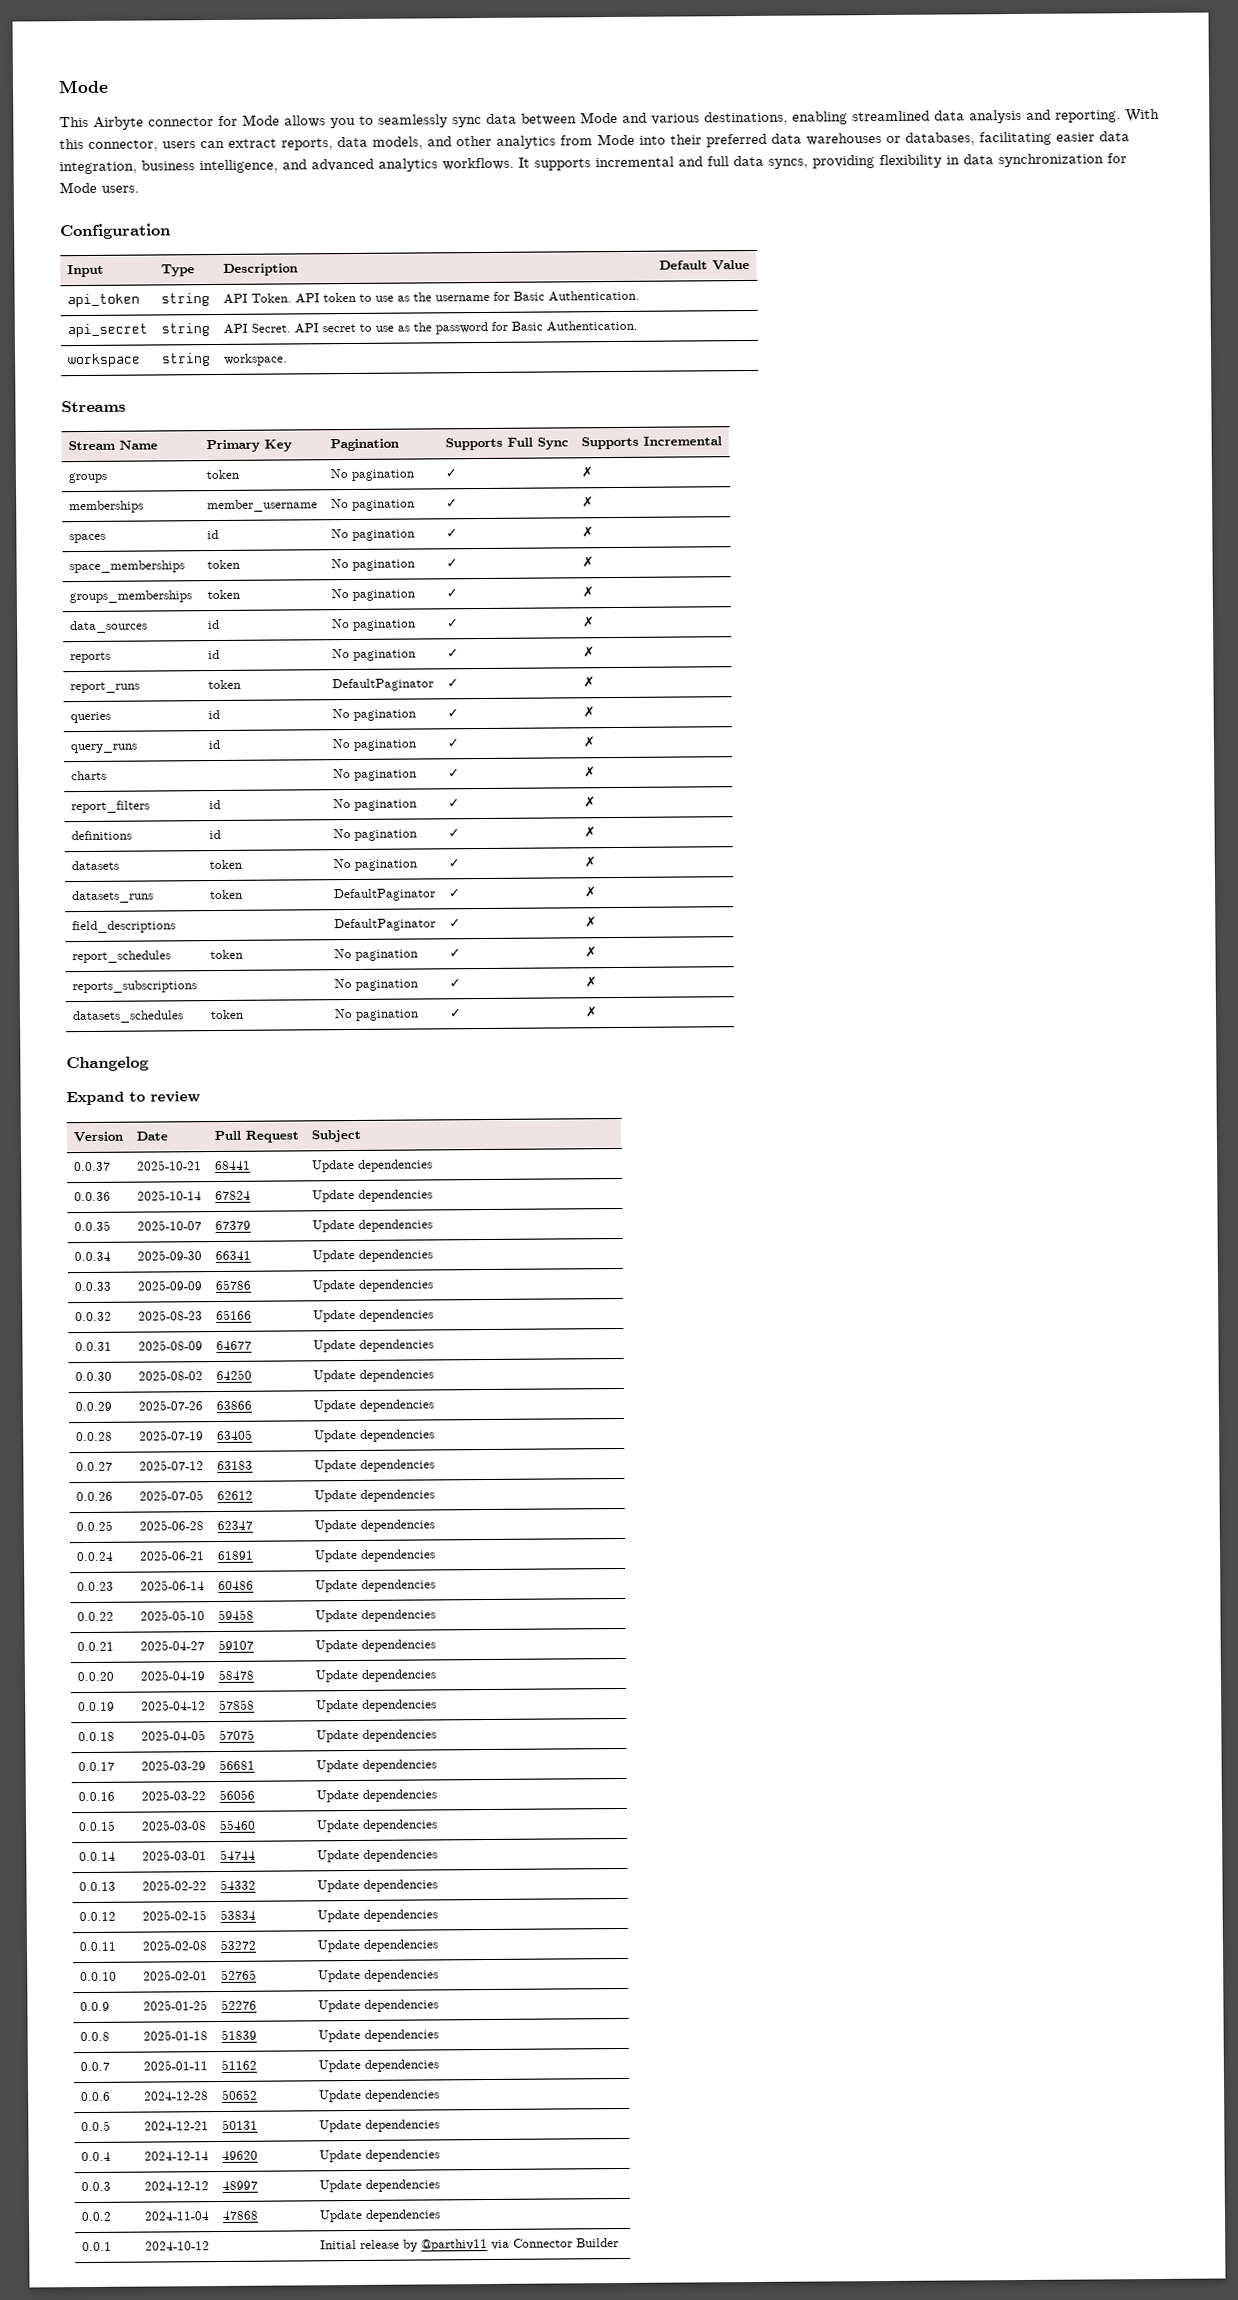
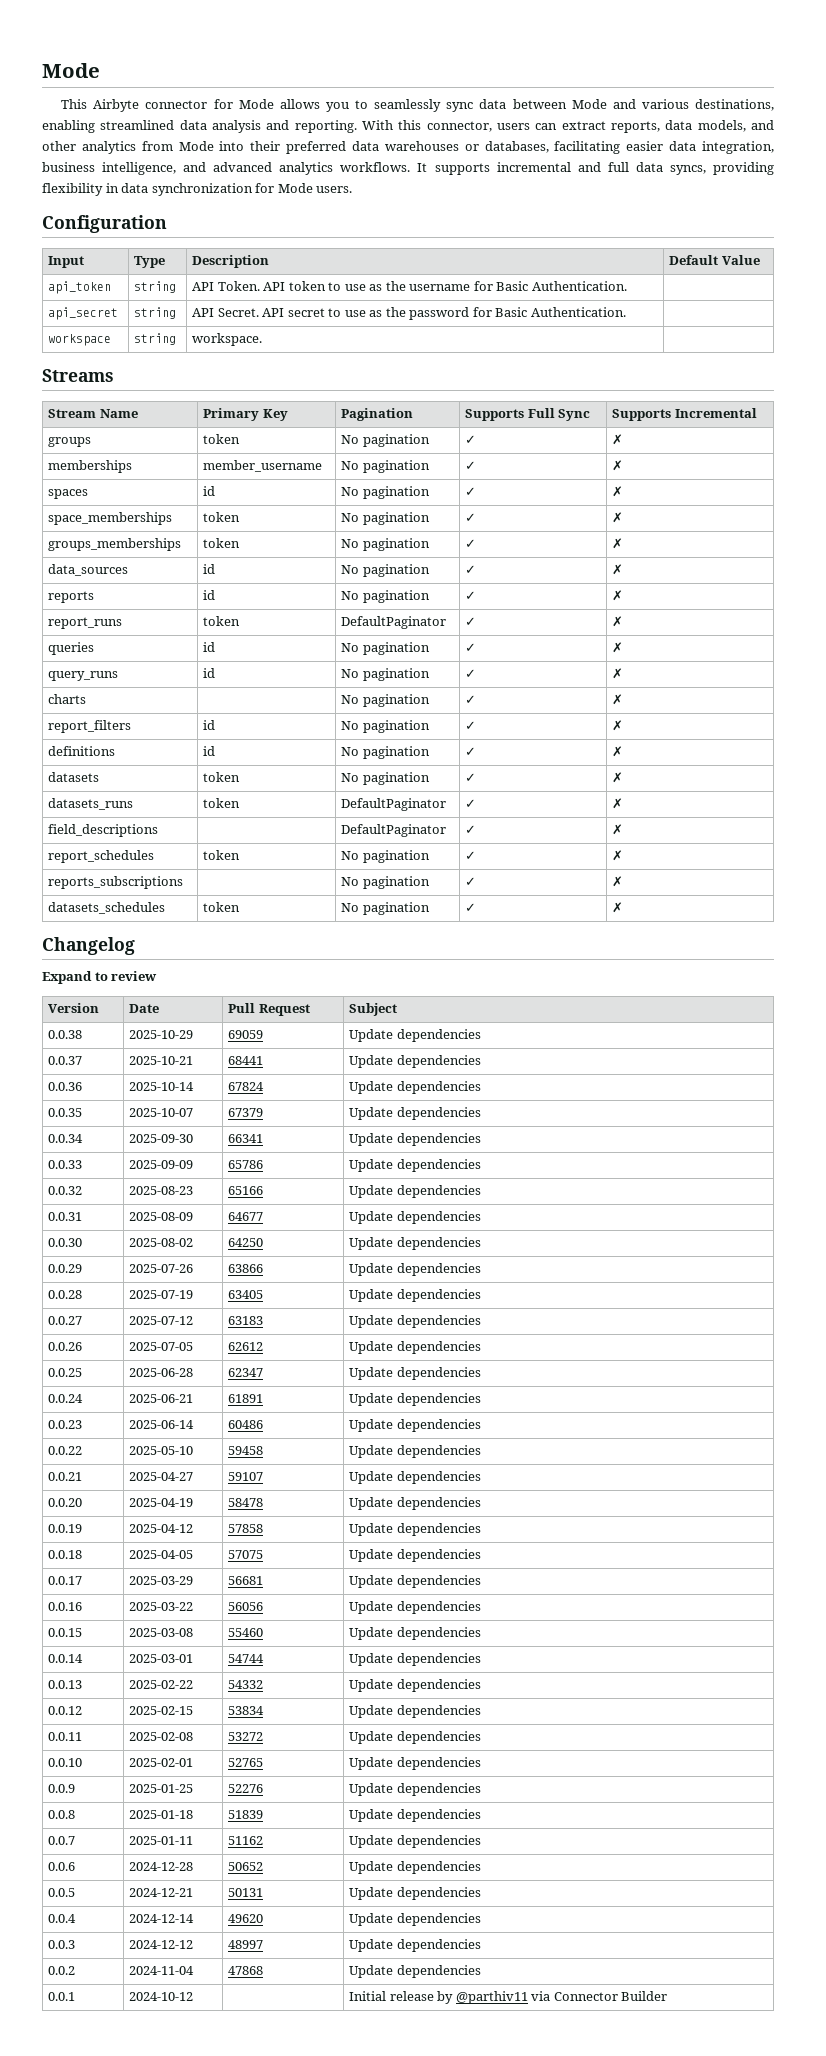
+ 0.0.38 | 2025-10-29 | 69059 | Update dependencies

